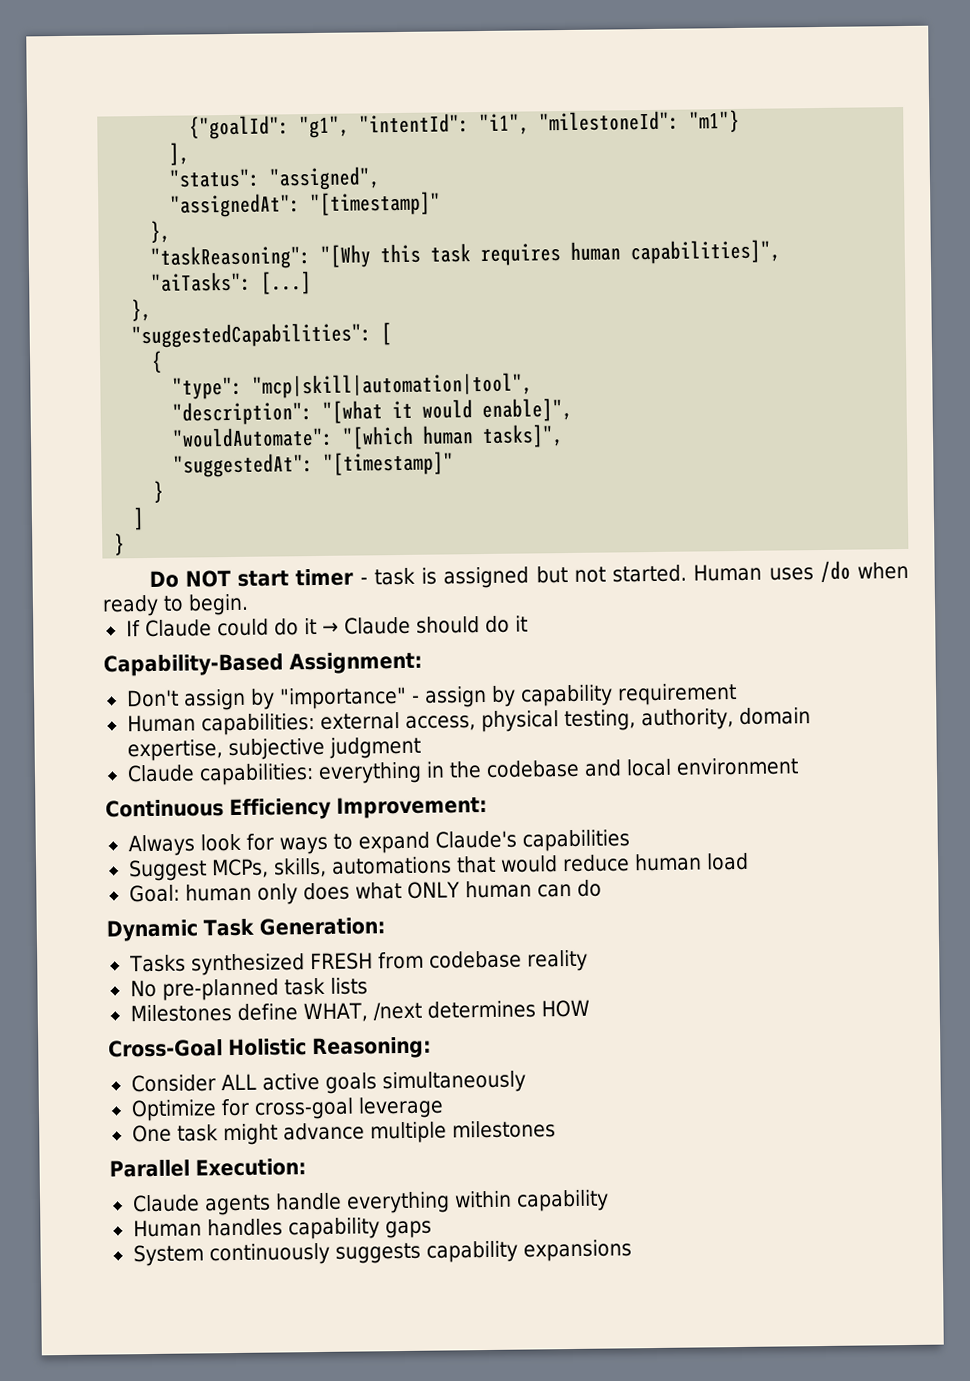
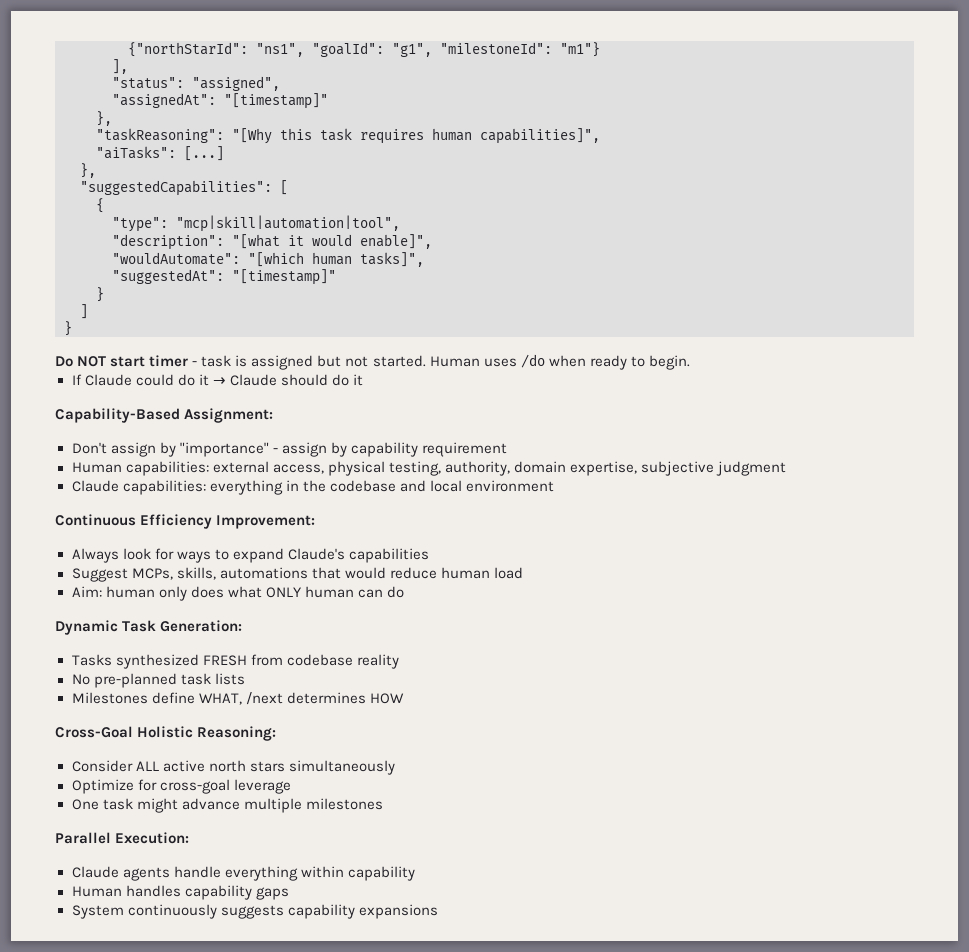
- {"goalId": "g1", "intentId": "i1", "milestoneId": "m1"}
+ {"northStarId": "ns1", "goalId": "g1", "milestoneId": "m1"}
- Goal: human only does what ONLY human can do
+ Aim: human only does what ONLY human can do
- Consider ALL active goals simultaneously
+ Consider ALL active north stars simultaneously

